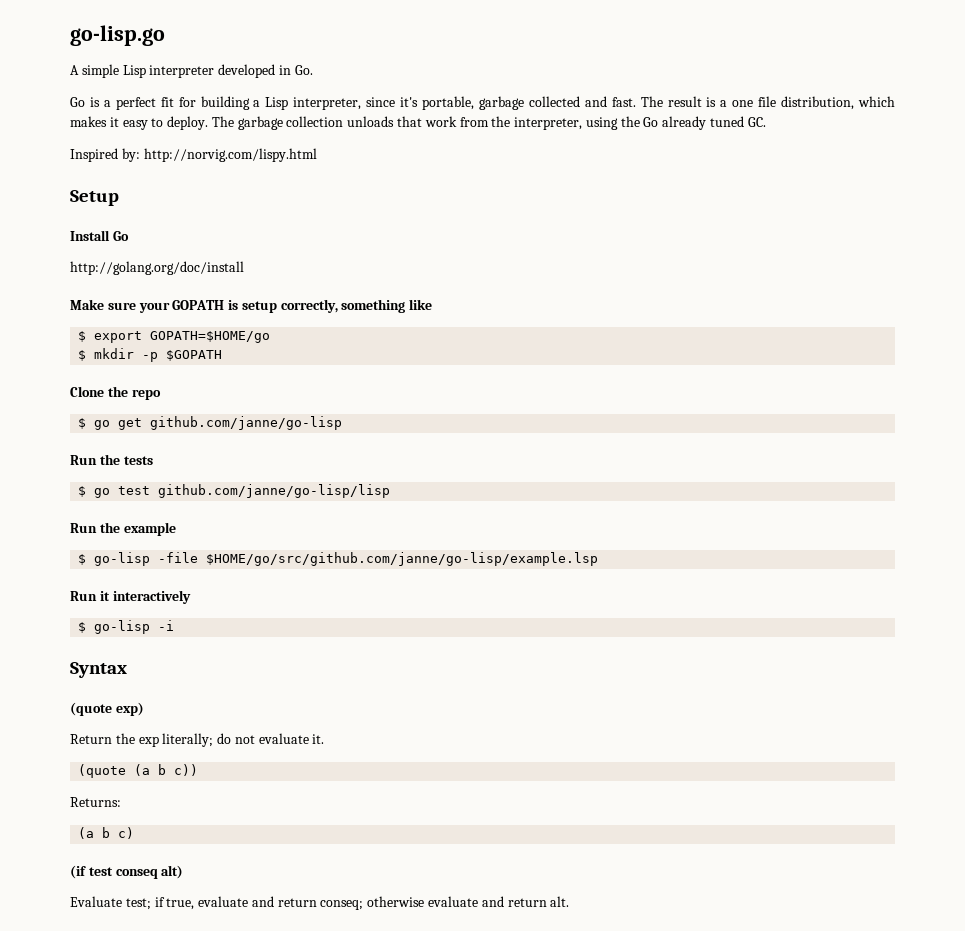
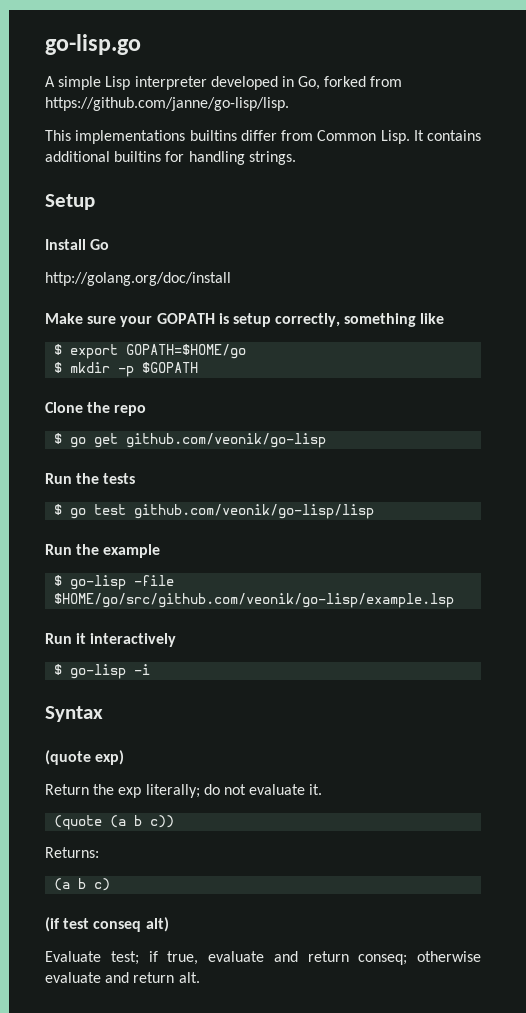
- A simple Lisp interpreter developed in Go.
- Go is a perfect fit for building a Lisp interpreter, since it's portable, garbage collected and fast. The result is a one file distribution, which makes it easy to deploy. The garbage collection unloads that work from the interpreter, using the Go already tuned GC.
- Inspired by: http://norvig.com/lispy.html
+ A simple Lisp interpreter developed in Go, forked from https://github.com/janne/go-lisp/lisp.
+ This implementations builtins differ from Common Lisp. It contains additional builtins for handling strings.
- $ go get github.com/janne/go-lisp
+ $ go get github.com/veonik/go-lisp
- $ go test github.com/janne/go-lisp/lisp
+ $ go test github.com/veonik/go-lisp/lisp
- $ go-lisp -file $HOME/go/src/github.com/janne/go-lisp/example.lsp
+ $ go-lisp -file $HOME/go/src/github.com/veonik/go-lisp/example.lsp

